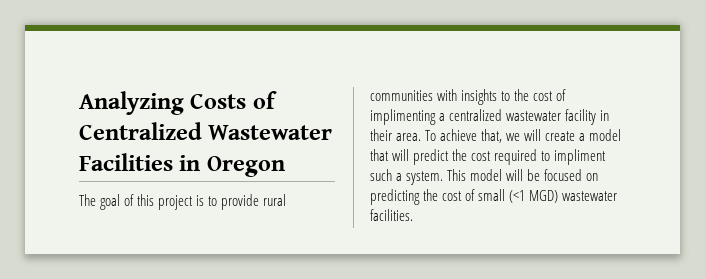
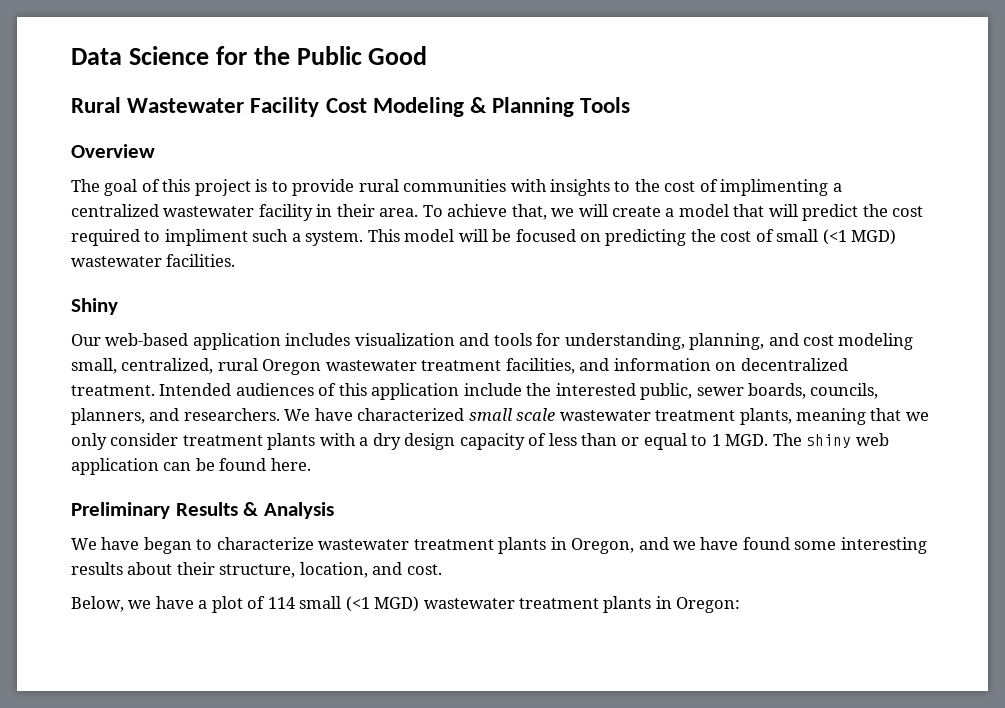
- Analyzing Costs of Centralized Wastewater Facilities in Oregon
+ Data Science for the Public Good
+ Rural Wastewater Facility Cost Modeling & Planning Tools
+ Overview
+ Shiny
+ Our web-based application includes visualization and tools for understanding, planning, and cost modeling small, centralized, rural Oregon wastewater treatment facilities, and information on decentralized treatment. Intended audiences of this application include the interested public, sewer boards, councils, planners, and researchers. We have characterized small scale wastewater treatment plants, meaning that we only consider treatment plants with a dry design capacity of less than or equal to 1 MGD. The shiny web application can be found here.
+ Preliminary Results & Analysis
+ We have began to characterize wastewater treatment plants in Oregon, and we have found some interesting results about their structure, location, and cost.
+ Below, we have a plot of 114 small (<1 MGD) wastewater treatment plants in Oregon:

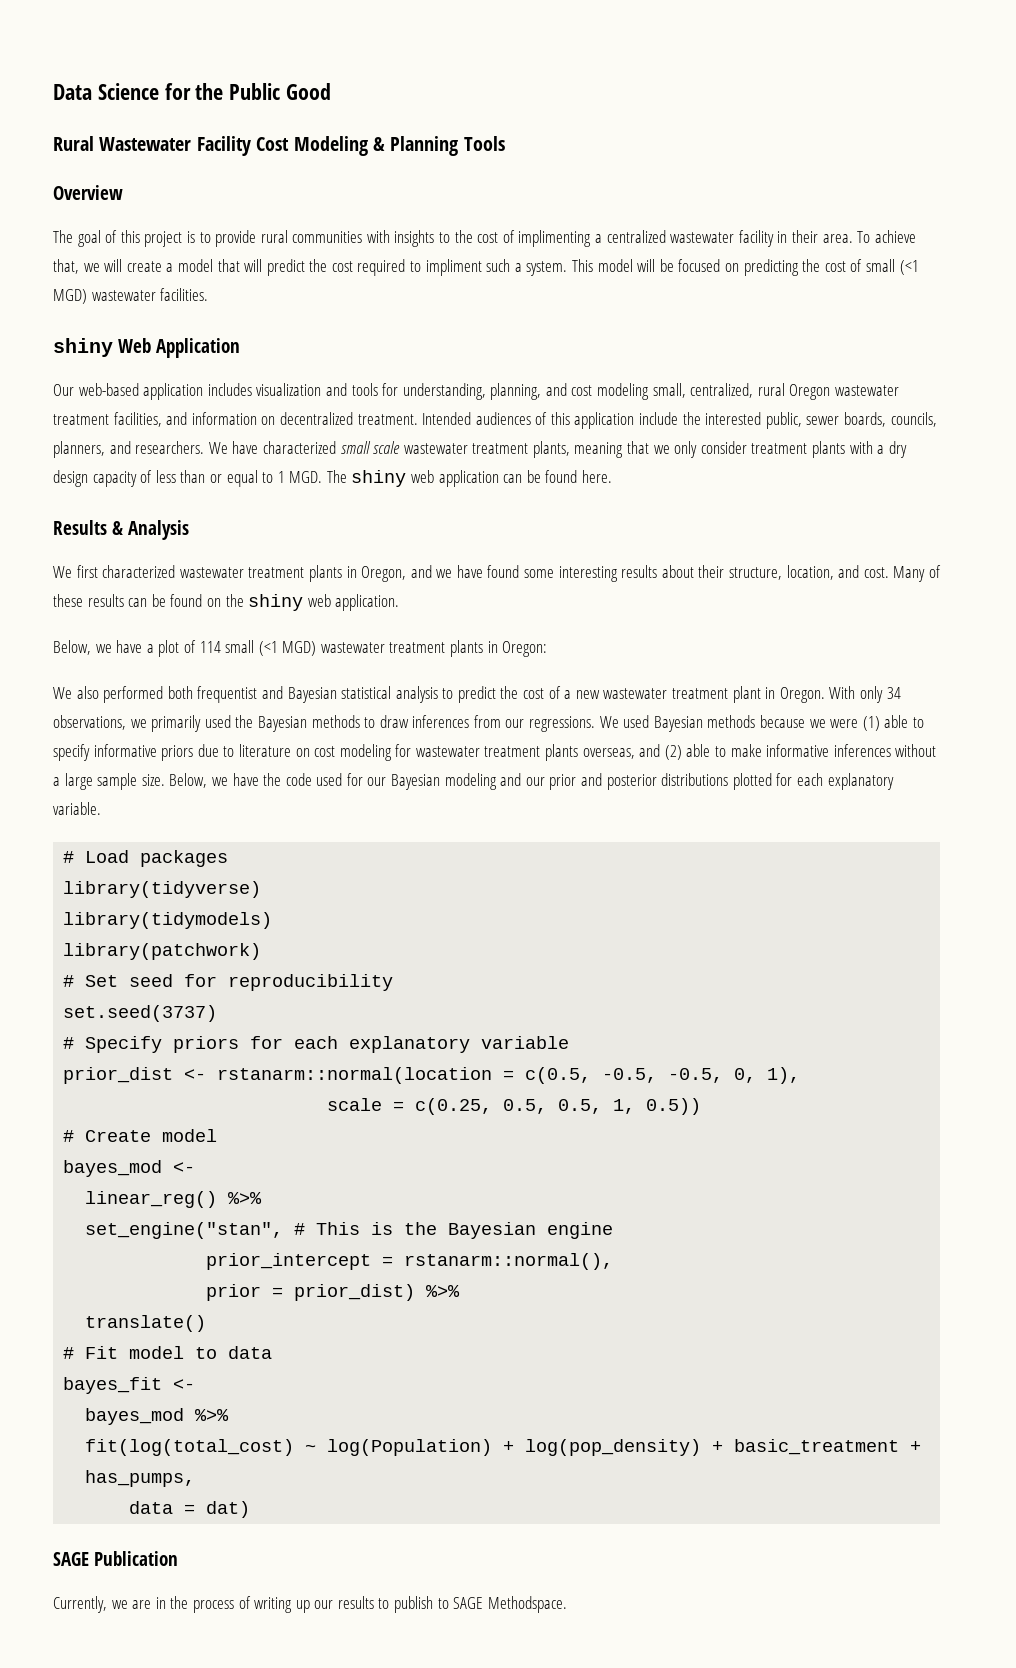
- Shiny
+ shiny Web Application
- Preliminary Results & Analysis
+ Results & Analysis
- We have began to characterize wastewater treatment plants in Oregon, and we have found some interesting results about their structure, location, and cost.
+ We first characterized wastewater treatment plants in Oregon, and we have found some interesting results about their structure, location, and cost. Many of these results can be found on the shiny web application.
+ We also performed both frequentist and Bayesian statistical analysis to predict the cost of a new wastewater treatment plant in Oregon. With only 34 observations, we primarily used the Bayesian methods to draw inferences from our regressions. We used Bayesian methods because we were (1) able to specify informative priors due to literature on cost modeling for wastewater treatment plants overseas, and (2) able to make informative inferences without a large sample size. Below, we have the code used for our Bayesian modeling and our prior and posterior distributions plotted for each explanatory variable.
+ # Load packages
+ library(tidyverse)
+ library(tidymodels)
+ library(patchwork)
+ # Set seed for reproducibility
+ set.seed(3737)
+ # Specify priors for each explanatory variable
+ prior_dist <- rstanarm::normal(location = c(0.5, -0.5, -0.5, 0, 1),
+ scale = c(0.25, 0.5, 0.5, 1, 0.5))
+ # Create model
+ bayes_mod <-
+ linear_reg() %>%
+ set_engine("stan", # This is the Bayesian engine
+ prior_intercept = rstanarm::normal(),
+ prior = prior_dist) %>%
+ translate()
+ # Fit model to data
+ bayes_fit <-
+ bayes_mod %>%
+ fit(log(total_cost) ~ log(Population) + log(pop_density) + basic_treatment + has_pumps,
+ data = dat)
+ SAGE Publication
+ Currently, we are in the process of writing up our results to publish to SAGE Methodspace.

